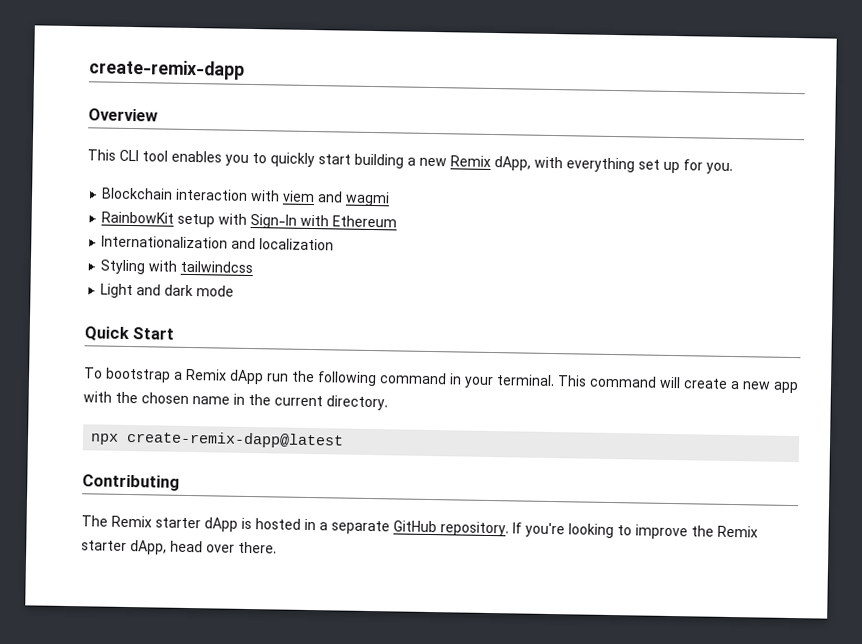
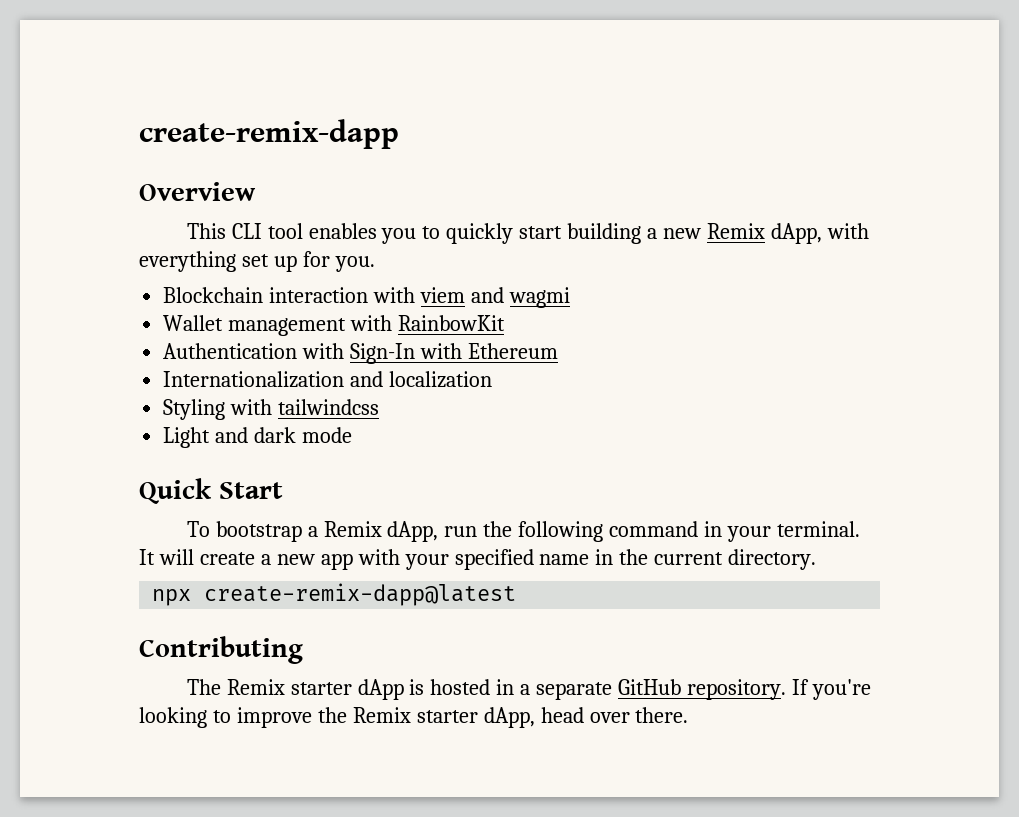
- RainbowKit setup with Sign-In with Ethereum
+ Wallet management with RainbowKit
+ Authentication with Sign-In with Ethereum
- To bootstrap a Remix dApp run the following command in your terminal.
+ To bootstrap a Remix dApp, run the following command in your terminal.
- This command will create a new app with the chosen name in the current directory.
+ It will create a new app with your specified name in the current directory.

